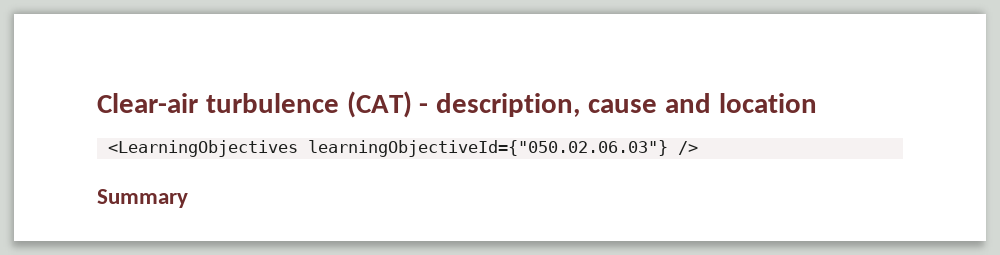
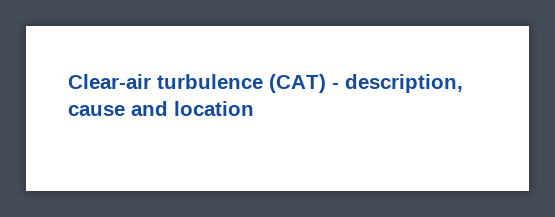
- <LearningObjectives learningObjectiveId={"050.02.06.03"} />
- Summary

